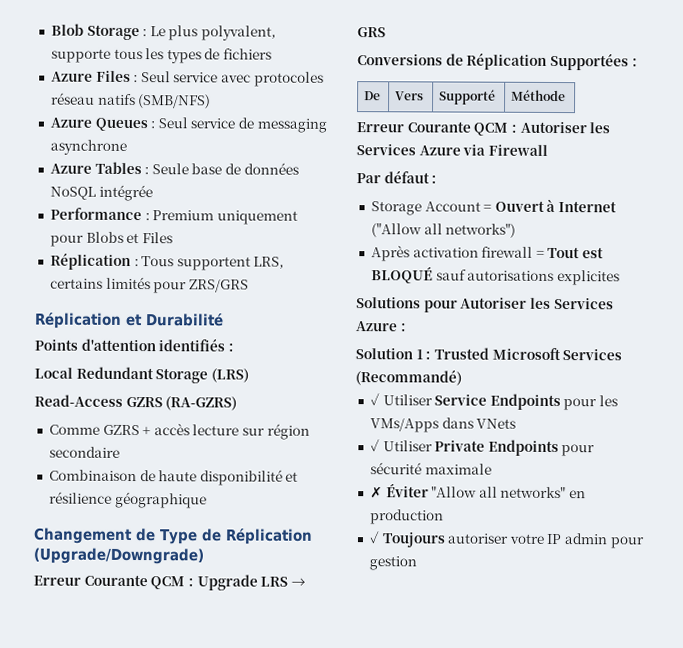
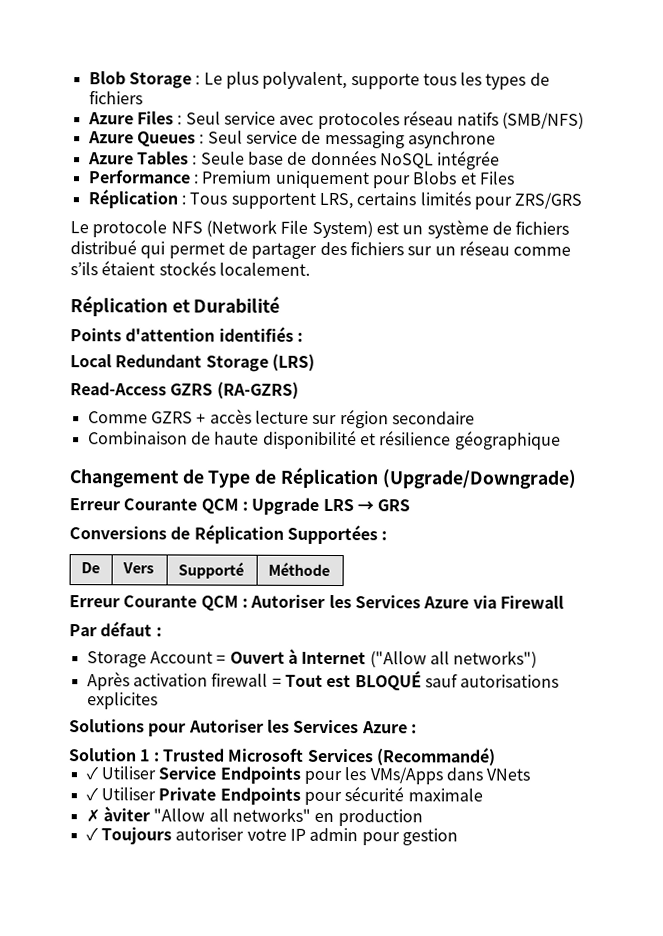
+ Le protocole NFS (Network File System) est un système de fichiers distribué qui permet de partager des fichiers sur un réseau comme s’ils étaient stockés localement.
- ✗ Éviter "Allow all networks" en production
+ ✗ àviter "Allow all networks" en production

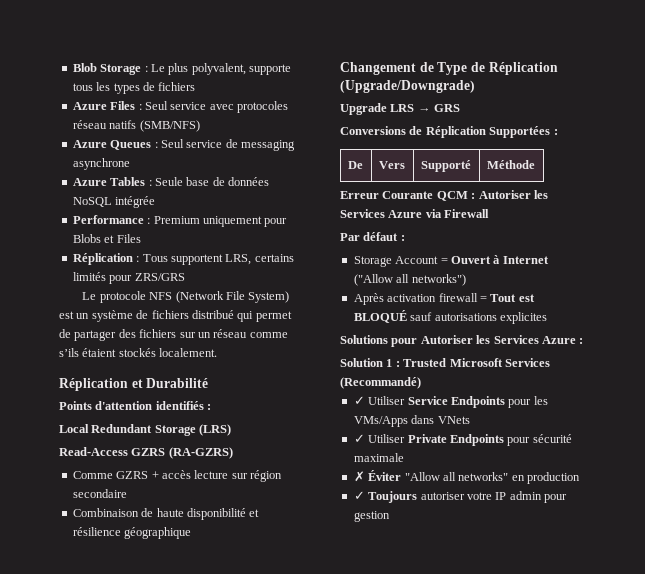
- Erreur Courante QCM : Upgrade LRS → GRS
+ Upgrade LRS → GRS
- ✗ àviter "Allow all networks" en production
+ ✗ Éviter "Allow all networks" en production

